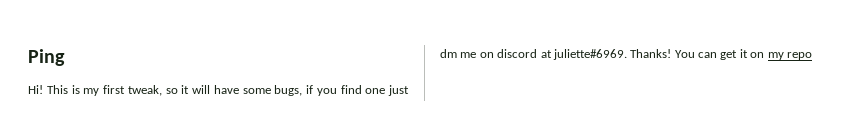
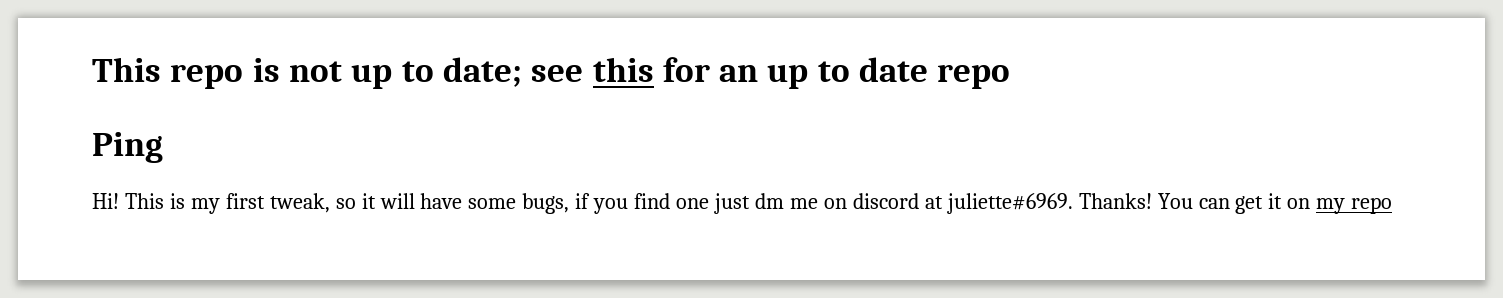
+ This repo is not up to date; see this for an up to date repo

